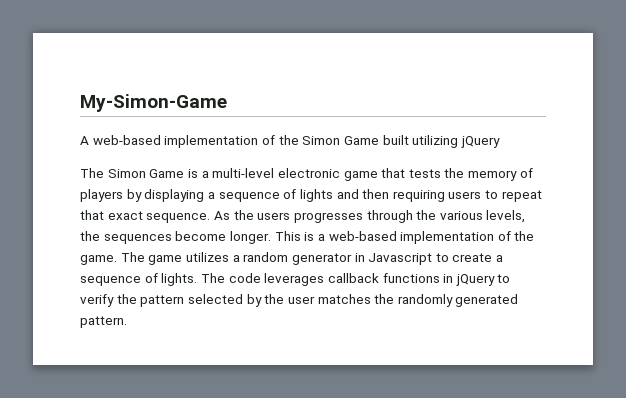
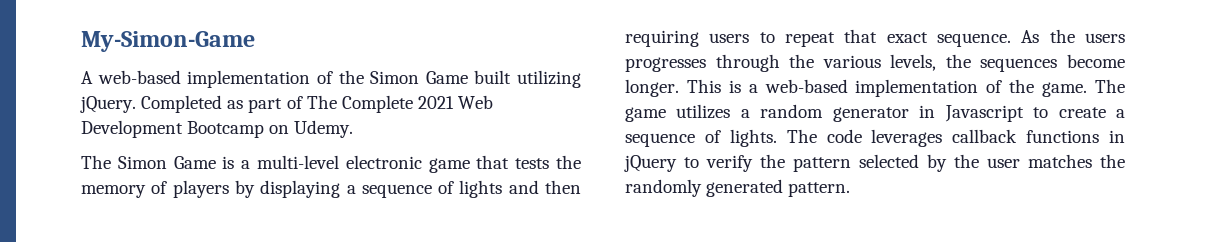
- A web-based implementation of the Simon Game built utilizing jQuery
+ A web-based implementation of the Simon Game built utilizing jQuery. Completed as part of The Complete 2021 Web Development Bootcamp on Udemy.

